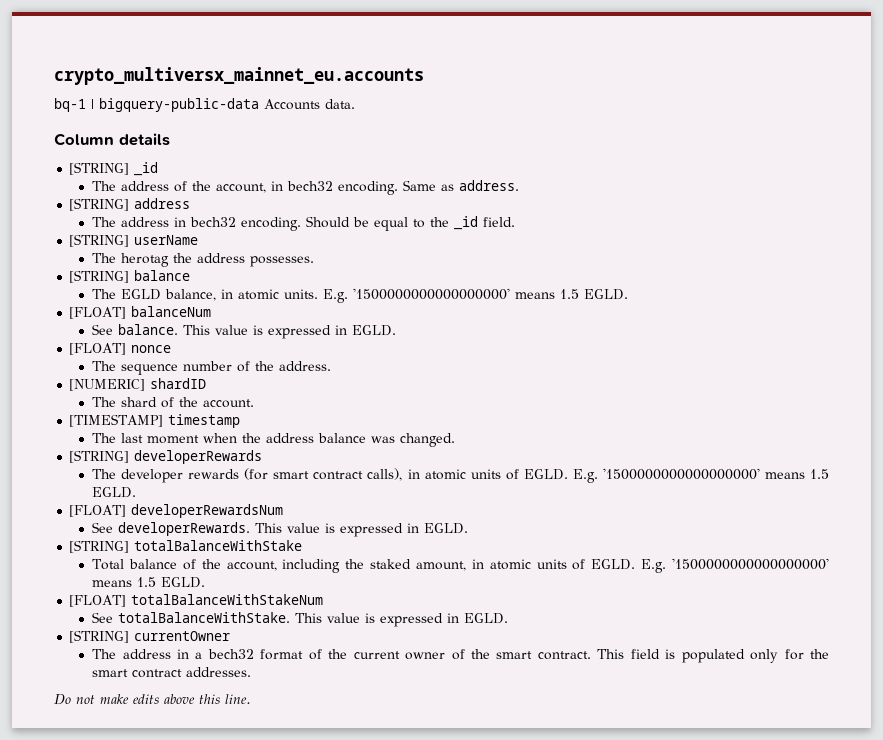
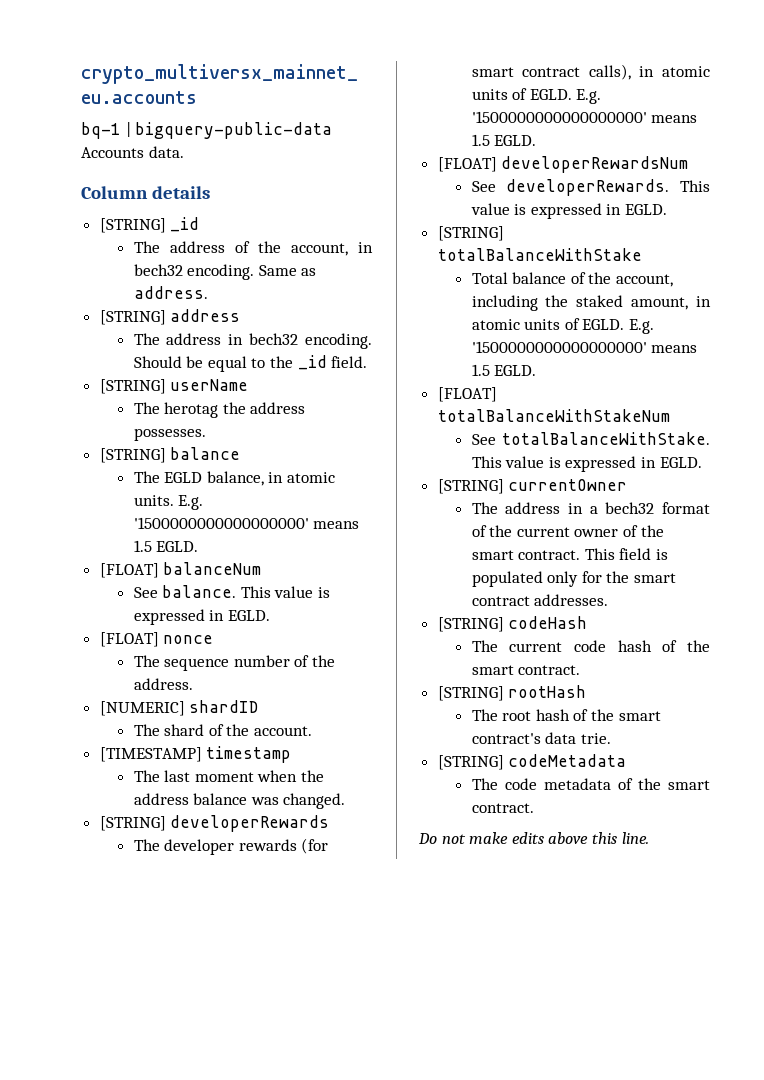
+ [STRING] codeHash
+ The current code hash of the smart contract.
+ [STRING] rootHash
+ The root hash of the smart contract's data trie.
+ [STRING] codeMetadata
+ The code metadata of the smart contract.

